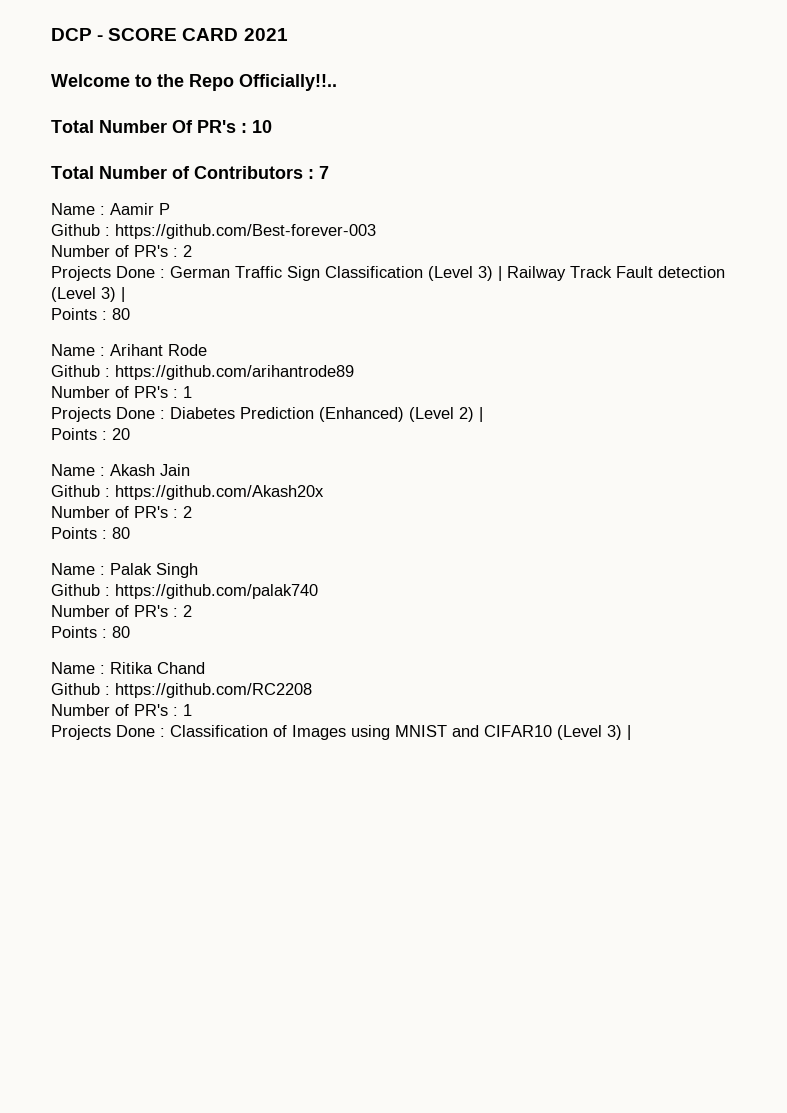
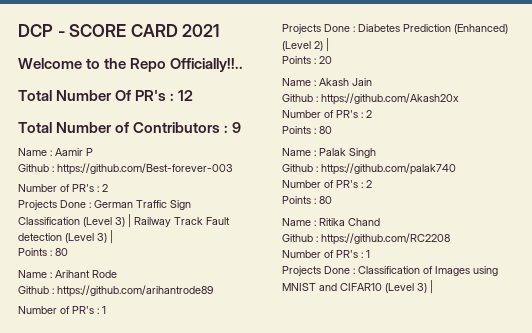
- Total Number Of PR's : 10
+ Total Number Of PR's : 12
- Total Number of Contributors : 7
+ Total Number of Contributors : 9

